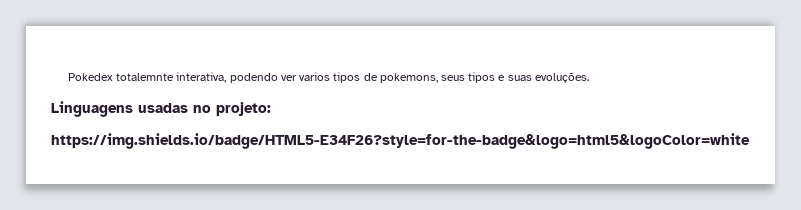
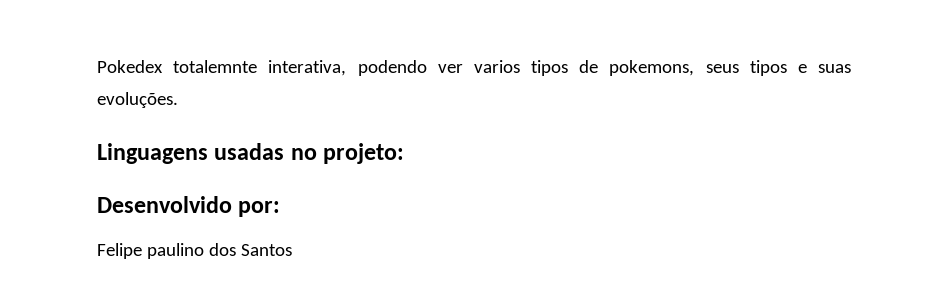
- https://img.shields.io/badge/HTML5-E34F26?style=for-the-badge&logo=html5&logoColor=white
+ Desenvolvido por:
+ Felipe paulino dos Santos

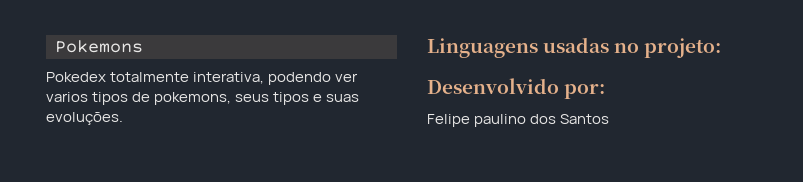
- Pokedex totalemnte interativa, podendo ver varios tipos de pokemons, seus tipos e suas evoluções.
+ Pokemons
+ Pokedex totalmente interativa, podendo ver varios tipos de pokemons, seus tipos e suas evoluções.

